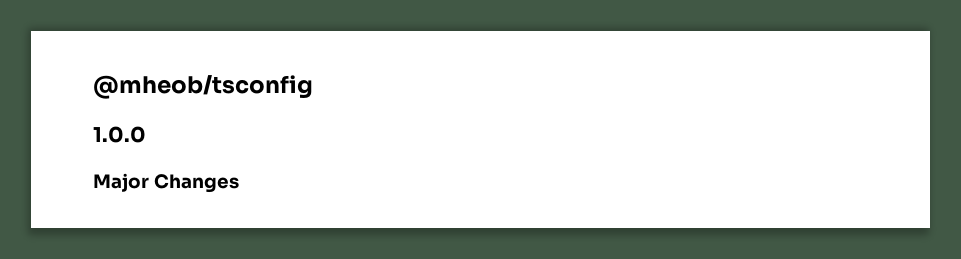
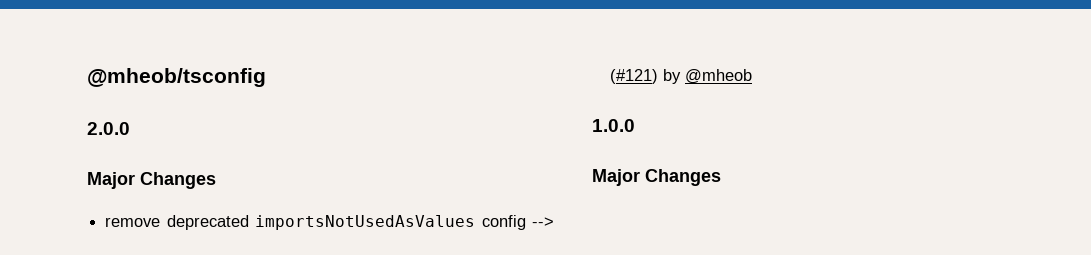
+ 2.0.0
+ Major Changes
+ remove deprecated importsNotUsedAsValues config --> (#121) by @mheob

